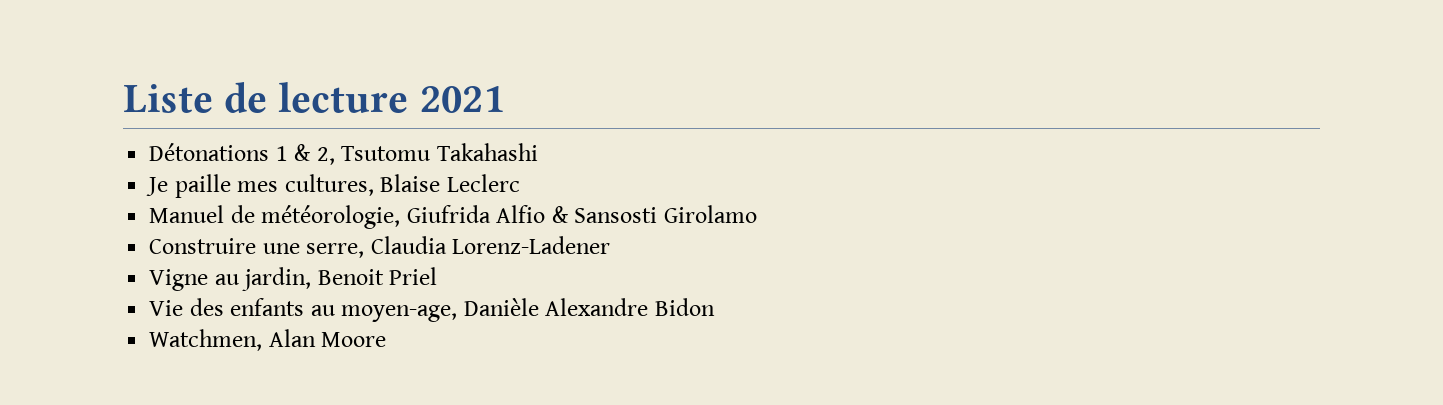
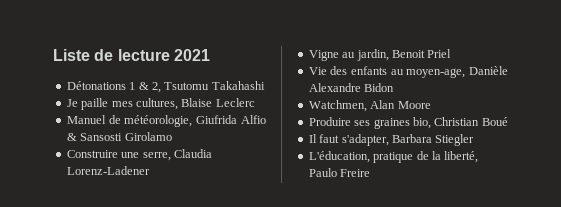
+ Produire ses graines bio, Christian Boué
+ Il faut s'adapter, Barbara Stiegler
+ L'éducation, pratique de la liberté, Paulo Freire

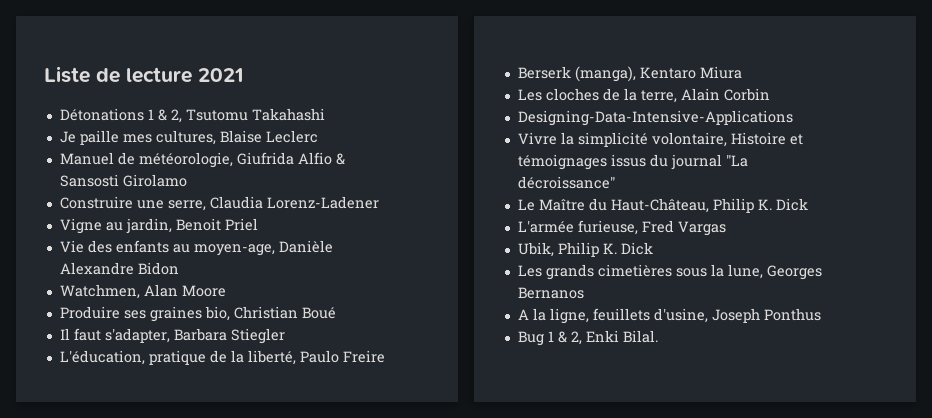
+ Berserk (manga), Kentaro Miura
+ Les cloches de la terre, Alain Corbin
+ Designing-Data-Intensive-Applications
+ Vivre la simplicité volontaire, Histoire et témoignages issus du journal "La décroissance"
+ Le Maître du Haut-Château, Philip K. Dick
+ L'armée furieuse, Fred Vargas
+ Ubik, Philip K. Dick
+ Les grands cimetières sous la lune, Georges Bernanos
+ A la ligne, feuillets d'usine, Joseph Ponthus
+ Bug 1 & 2, Enki Bilal.

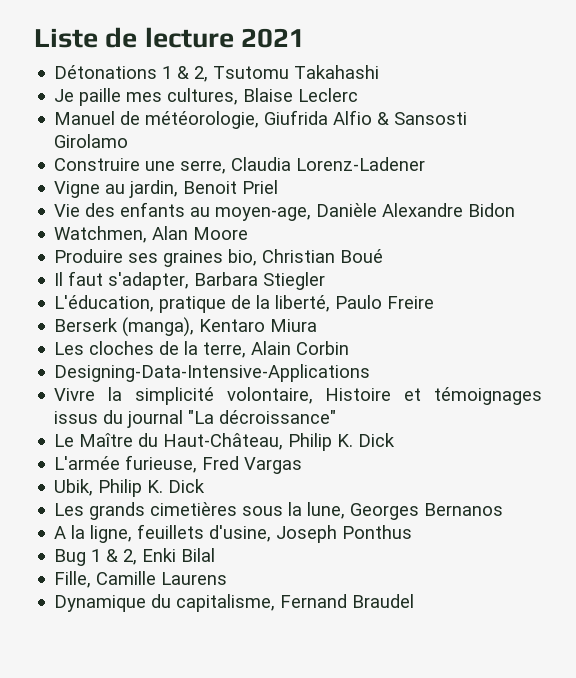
- Bug 1 & 2, Enki Bilal.
+ Bug 1 & 2, Enki Bilal
+ Fille, Camille Laurens
+ Dynamique du capitalisme, Fernand Braudel

